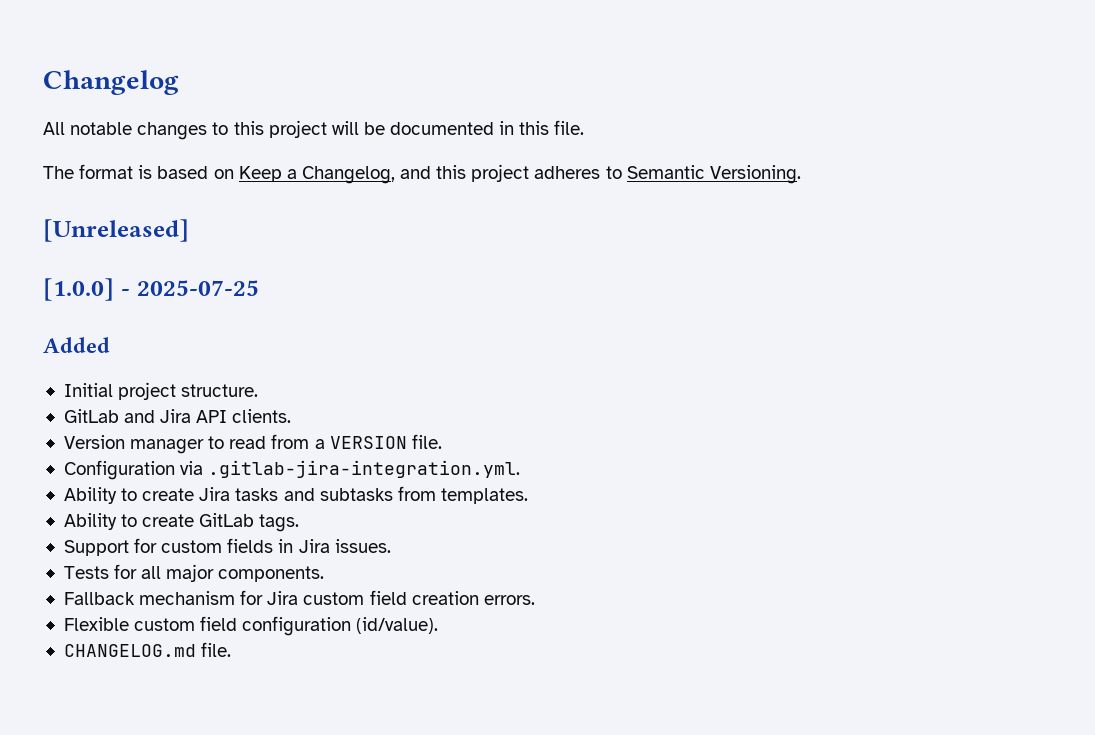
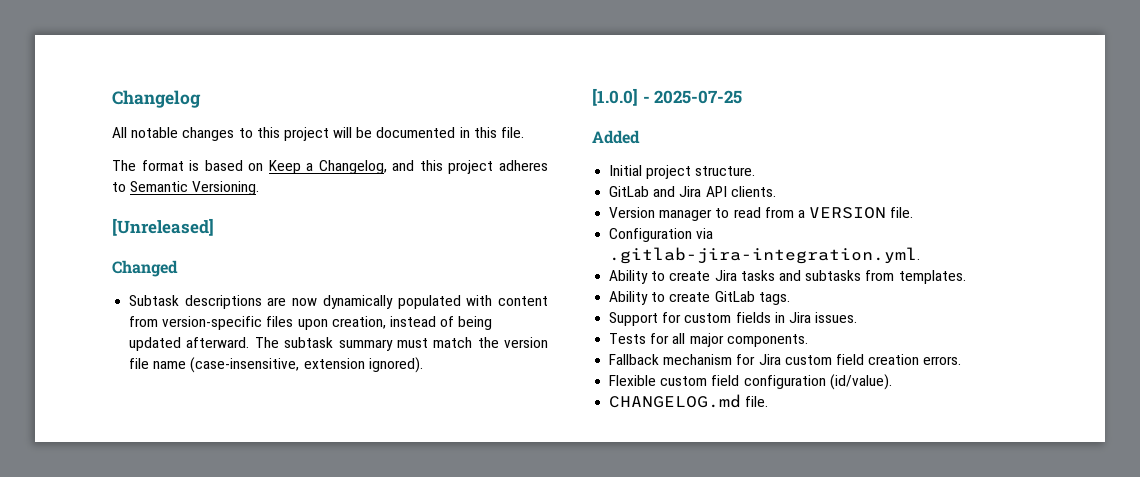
+ Changed
+ Subtask descriptions are now dynamically populated with content from version-specific files upon creation, instead of being updated afterward. The subtask summary must match the version file name (case-insensitive, extension ignored).

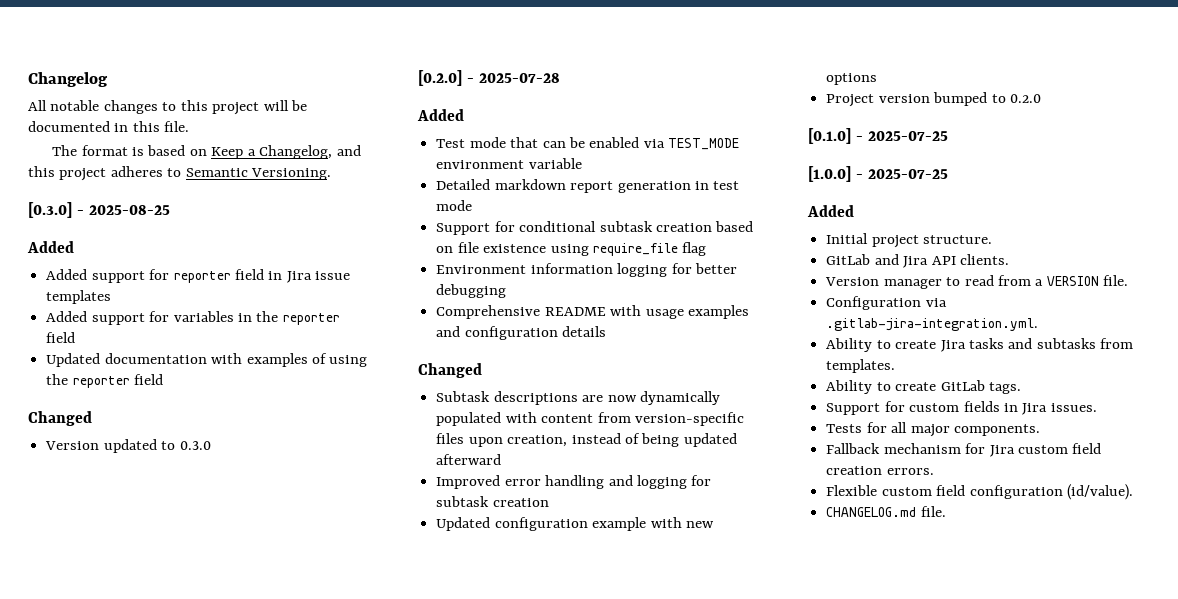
- [Unreleased]
+ [0.3.0] - 2025-08-25
+ Added
+ Added support for reporter field in Jira issue templates
+ Added support for variables in the reporter field
+ Updated documentation with examples of using the reporter field
+ Changed
+ Version updated to 0.3.0
+ [0.2.0] - 2025-07-28
+ Added
+ Test mode that can be enabled via TEST_MODE environment variable
+ Detailed markdown report generation in test mode
+ Support for conditional subtask creation based on file existence using require_file flag
+ Environment information logging for better debugging
+ Comprehensive README with usage examples and configuration details
- Subtask descriptions are now dynamically populated with content from version-specific files upon creation, instead of being updated afterward. The subtask summary must match the version file name (case-insensitive, extension ignored).
+ Subtask descriptions are now dynamically populated with content from version-specific files upon creation, instead of being updated afterward
+ Improved error handling and logging for subtask creation
+ Updated configuration example with new options
+ Project version bumped to 0.2.0
+ [0.1.0] - 2025-07-25

